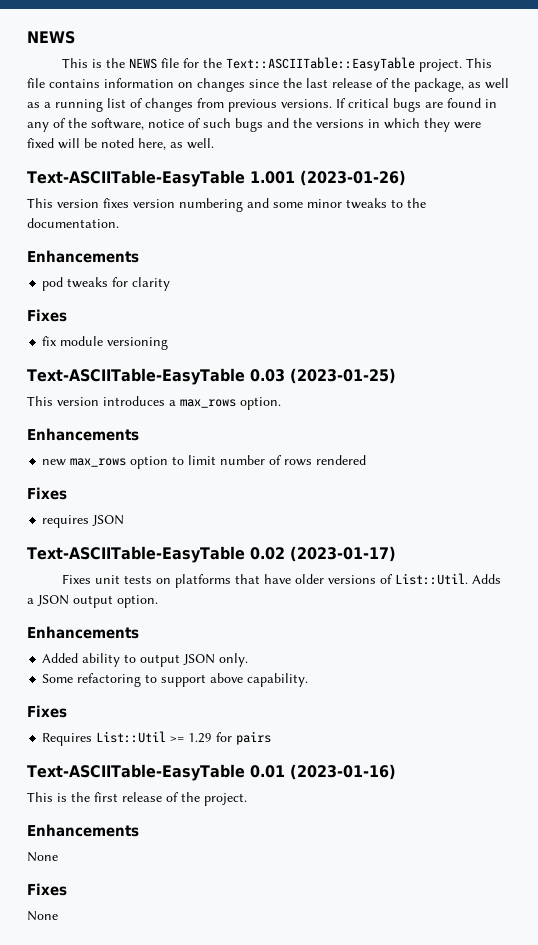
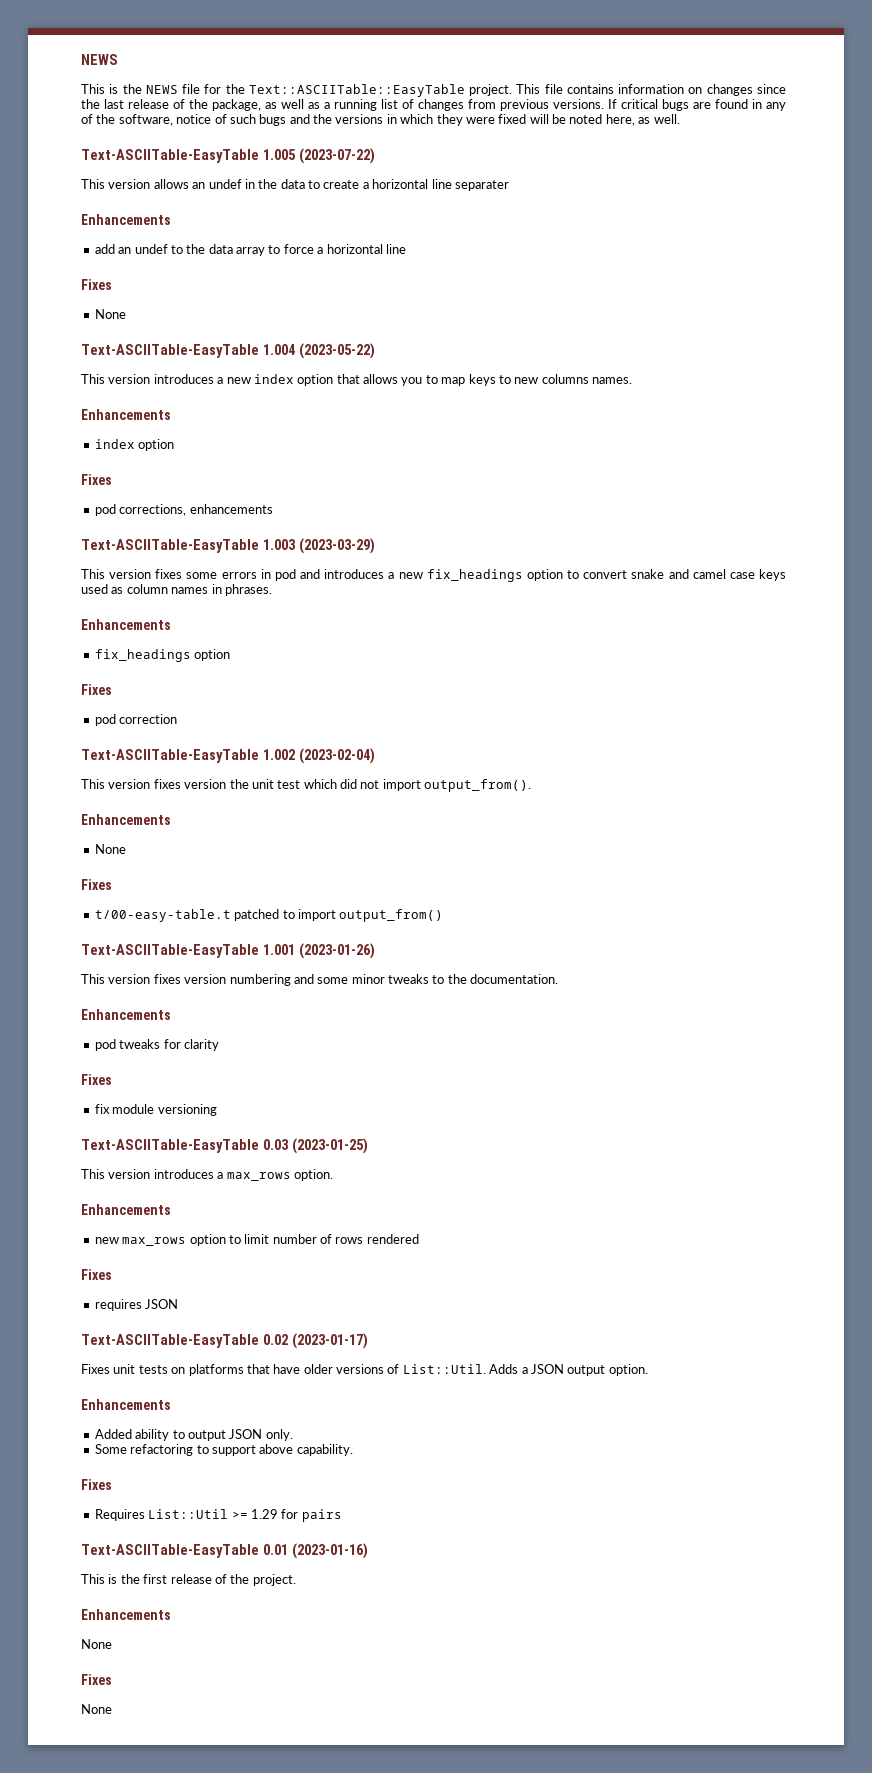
+ Text-ASCIITable-EasyTable 1.005 (2023-07-22)
+ This version allows an undef in the data to create a horizontal line separater
+ Enhancements
+ add an undef to the data array to force a horizontal line
+ Fixes
+ None
+ Text-ASCIITable-EasyTable 1.004 (2023-05-22)
+ This version introduces a new index option that allows you to map keys to new columns names.
+ Enhancements
+ index option
+ Fixes
+ pod corrections, enhancements
+ Text-ASCIITable-EasyTable 1.003 (2023-03-29)
+ This version fixes some errors in pod and introduces a new fix_headings option to convert snake and camel case keys used as column names in phrases.
+ Enhancements
+ fix_headings option
+ Fixes
+ pod correction
+ Text-ASCIITable-EasyTable 1.002 (2023-02-04)
+ This version fixes version the unit test which did not import output_from().
+ Enhancements
+ None
+ Fixes
+ t/00-easy-table.t patched to import output_from()

